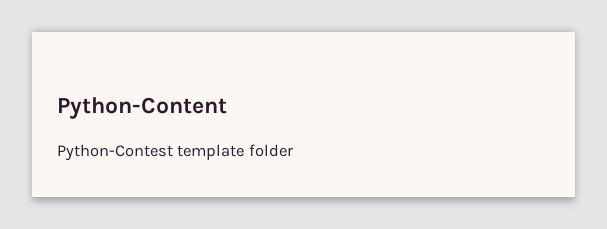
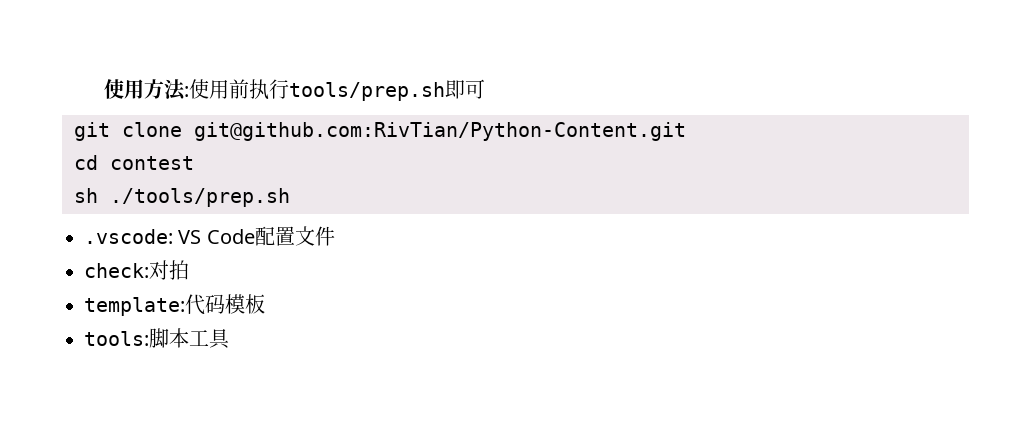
- Python-Content
- Python-Contest template folder
+ 使用方法:使用前执行tools/prep.sh即可
+ git clone git@github.com:RivTian/Python-Content.git
+ cd contest
+ sh ./tools/prep.sh
+ .vscode: VS Code配置文件
+ check:对拍
+ template:代码模板
+ tools:脚本工具

